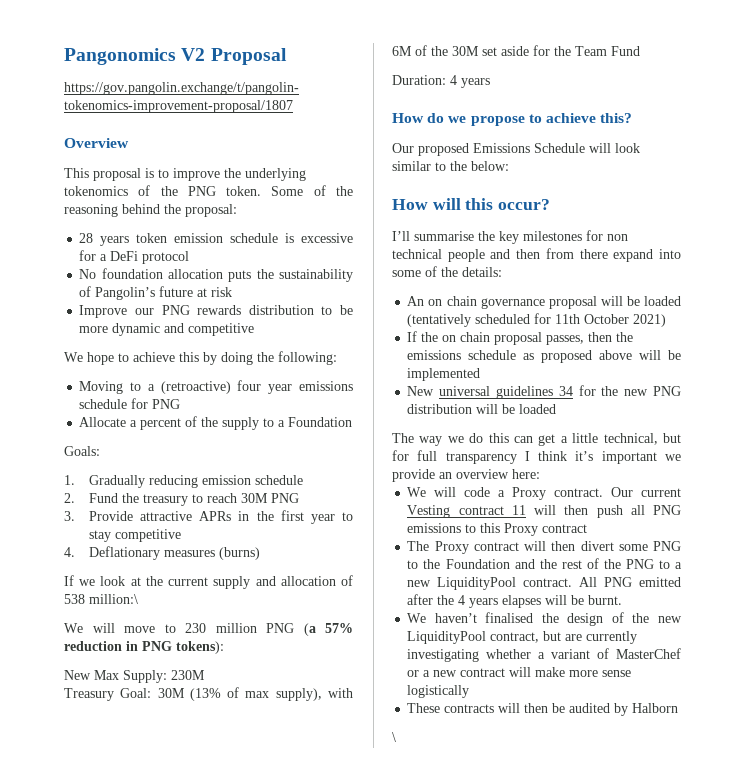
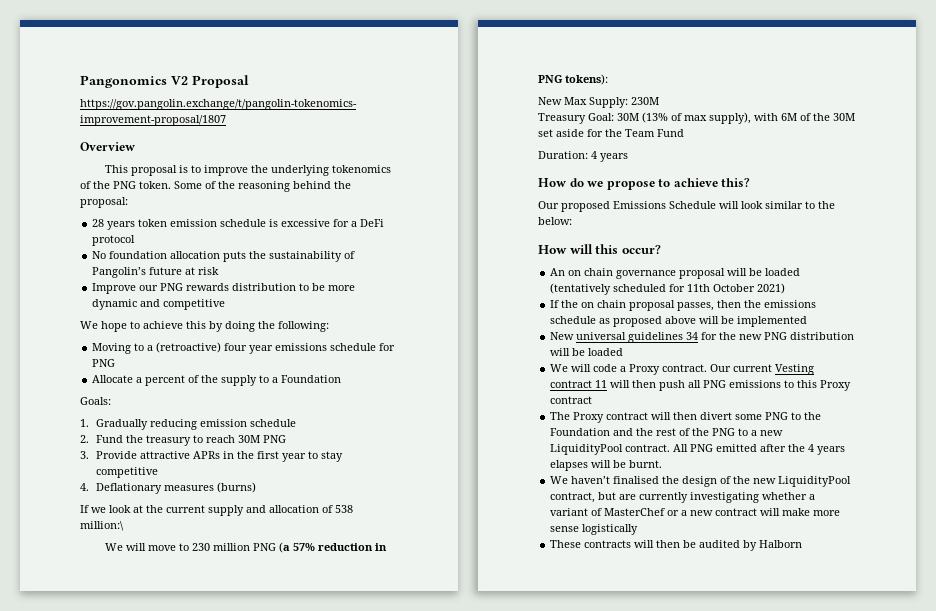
- I’ll summarise the key milestones for non technical people and then from there expand into some of the details:
- The way we do this can get a little technical, but for full transparency I think it’s important we provide an overview here:
- \

